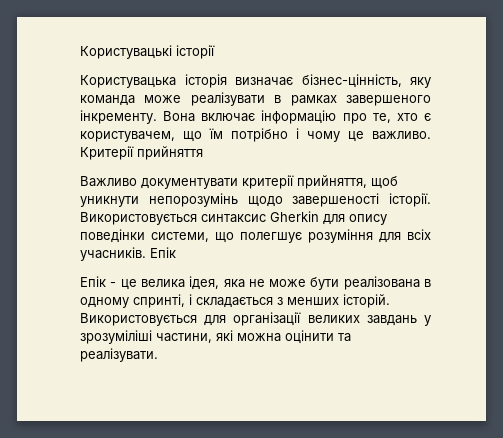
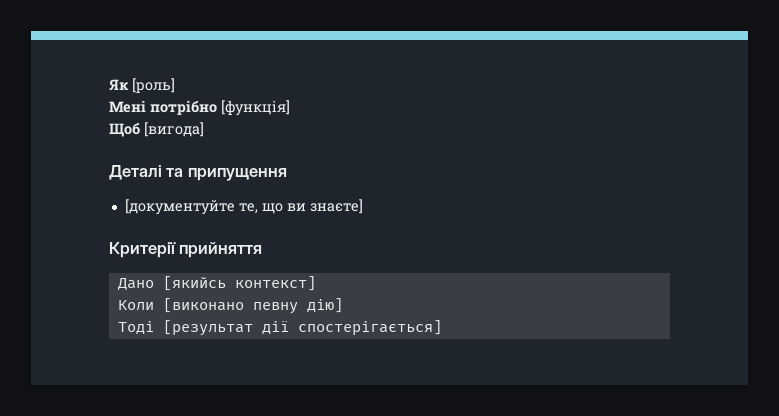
- Користувацькі історії
- Користувацька історія визначає бізнес-цінність, яку команда може реалізувати в рамках завершеного інкременту. Вона включає інформацію про те, хто є користувачем, що їм потрібно і чому це важливо. Критерії прийняття
- Важливо документувати критерії прийняття, щоб уникнути непорозумінь щодо завершеності історії. Використовується синтаксис Gherkin для опису поведінки системи, що полегшує розуміння для всіх учасників. Епік
- Епік - це велика ідея, яка не може бути реалізована в одному спринті, і складається з менших історій. Використовується для організації великих завдань у зрозуміліші частини, які можна оцінити та реалізувати.
+ Як [роль]
+ Мені потрібно [функція]
+ Щоб [вигода]
+ Деталі та припущення
+ [документуйте те, що ви знаєте]
+ Критерії прийняття
+ Дано [якийсь контекст]
+ Коли [виконано певну дію]
+ Тоді [результат дії спостерігається]

